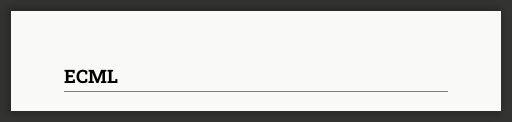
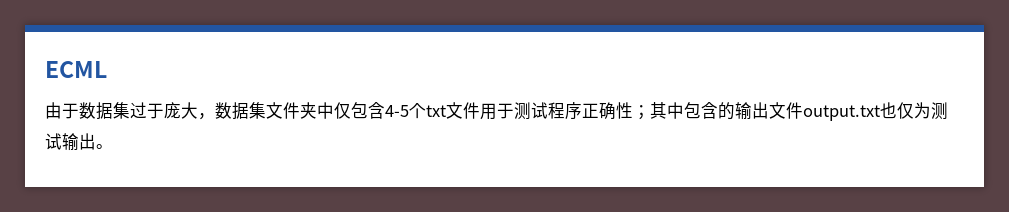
+ 由于数据集过于庞大，数据集文件夹中仅包含4-5个txt文件用于测试程序正确性；其中包含的输出文件output.txt也仅为测试输出。

